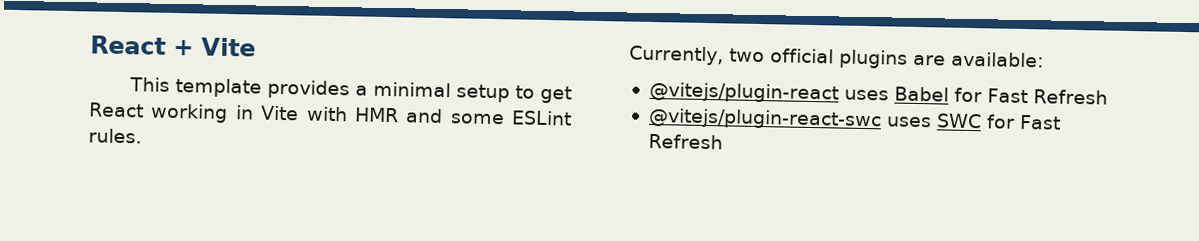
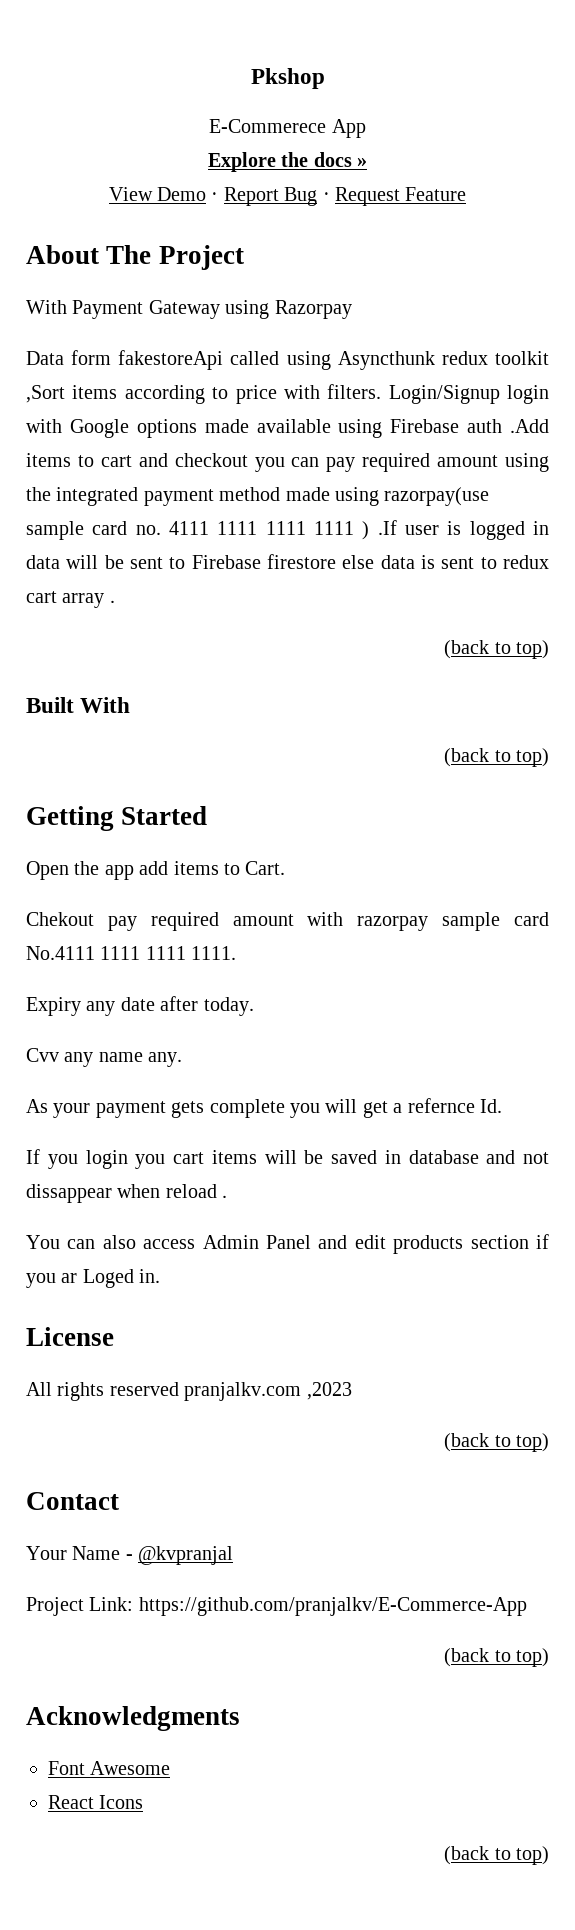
- React + Vite
- This template provides a minimal setup to get React working in Vite with HMR and some ESLint rules.
- Currently, two official plugins are available:
- @vitejs/plugin-react uses Babel for Fast Refresh
- @vitejs/plugin-react-swc uses SWC for Fast Refresh
+ Pkshop
+ E-Commerece App
+ Explore the docs »
+ View Demo · Report Bug · Request Feature
+ About The Project
+ With Payment Gateway using Razorpay
+ Data form fakestoreApi called using Asyncthunk redux toolkit ,Sort items according to price with filters. Login/Signup login with Google options made available using Firebase auth .Add items to cart and checkout you can pay required amount using the integrated payment method made using razorpay(use sample card no. 4111 1111 1111 1111 ) .If user is logged in data will be sent to Firebase firestore else data is sent to redux cart array .
+ (back to top)
+ Built With
+ (back to top)
+ Getting Started
+ Open the app add items to Cart.
+ Chekout pay required amount with razorpay sample card No.4111 1111 1111 1111.
+ Expiry any date after today.
+ Cvv any name any.
+ As your payment gets complete you will get a refernce Id.
+ If you login you cart items will be saved in database and not dissappear when reload .
+ You can also access Admin Panel and edit products section if you ar Loged in.
+ License
+ All rights reserved pranjalkv.com ,2023
+ (back to top)
+ Contact
+ Your Name - @kvpranjal
+ Project Link: https://github.com/pranjalkv/E-Commerce-App
+ (back to top)
+ Acknowledgments
+ Font Awesome
+ React Icons
+ (back to top)

